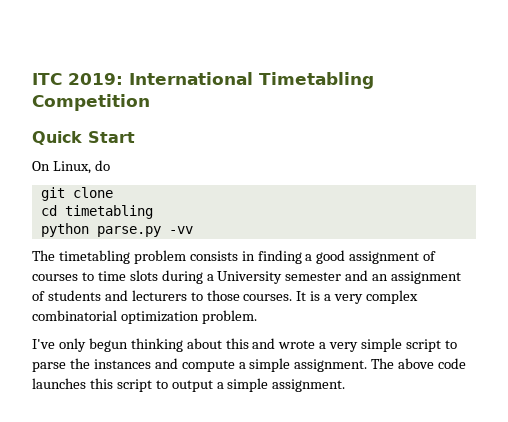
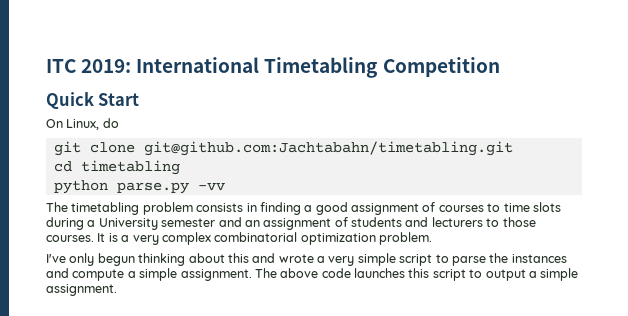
- git clone
+ git clone git@github.com:Jachtabahn/timetabling.git

